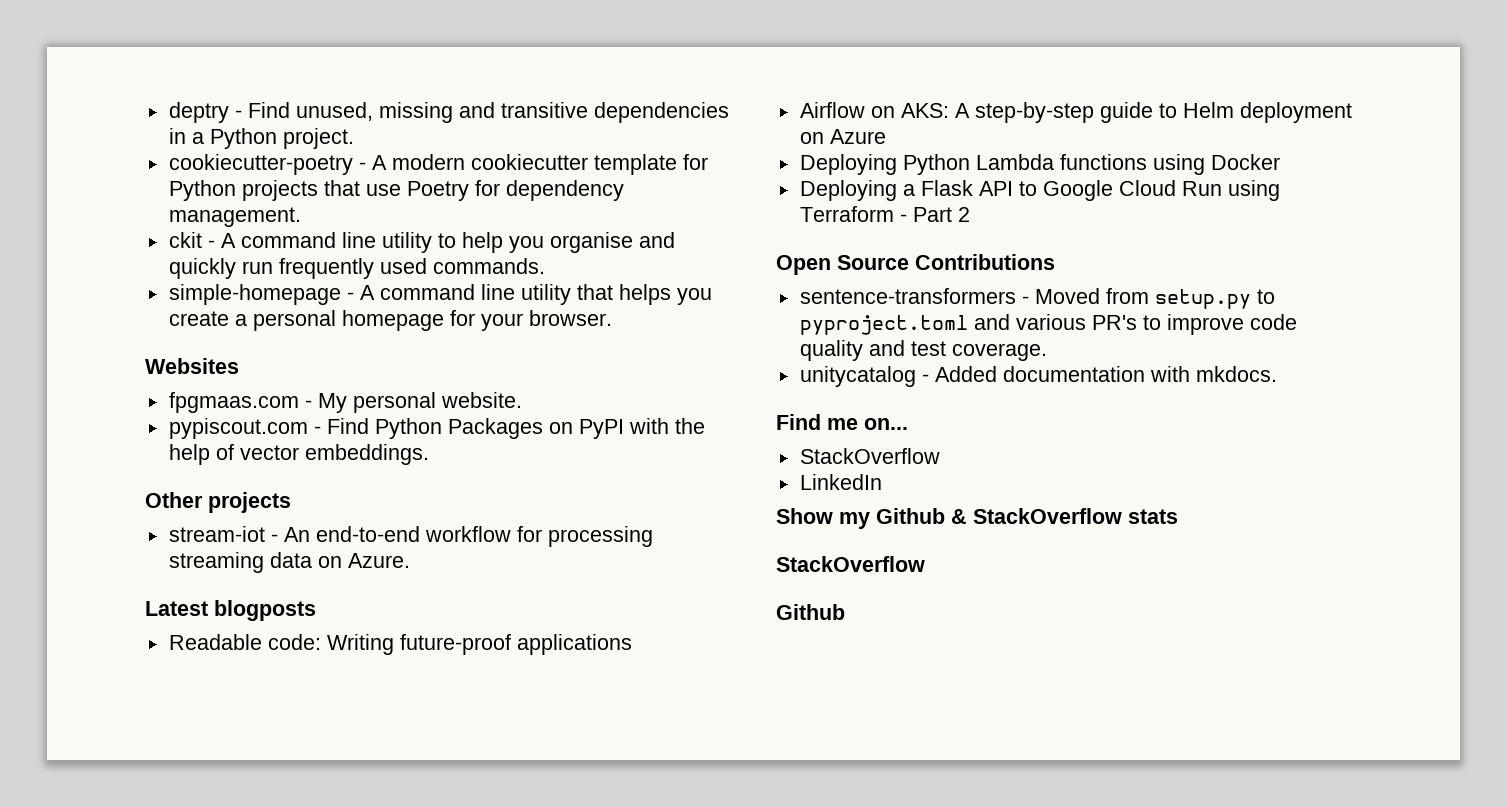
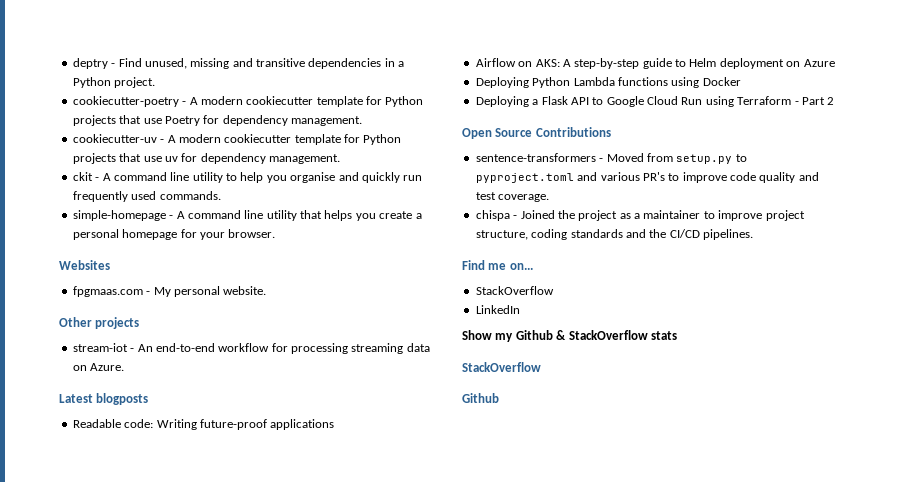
+ cookiecutter-uv - A modern cookiecutter template for Python projects that use uv for dependency management.
- pypiscout.com - Find Python Packages on PyPI with the help of vector embeddings.
- unitycatalog - Added documentation with mkdocs.
+ chispa - Joined the project as a maintainer to improve project structure, coding standards and the CI/CD pipelines.

